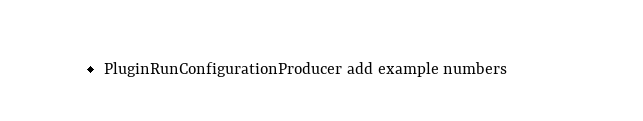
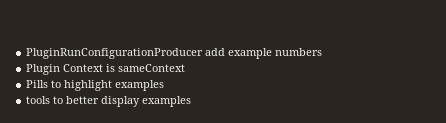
+ Plugin Context is sameContext
+ Pills to highlight examples
+ tools to better display examples

